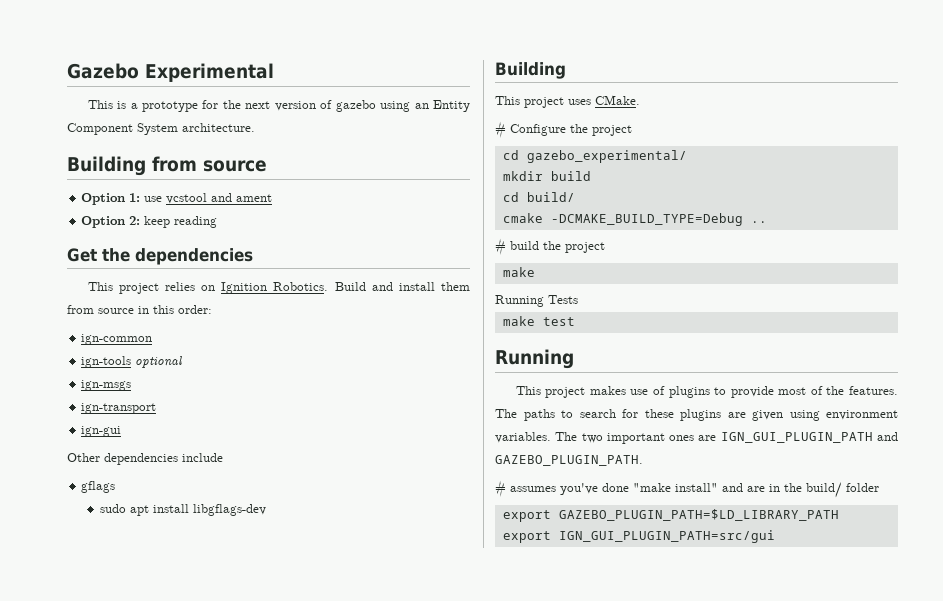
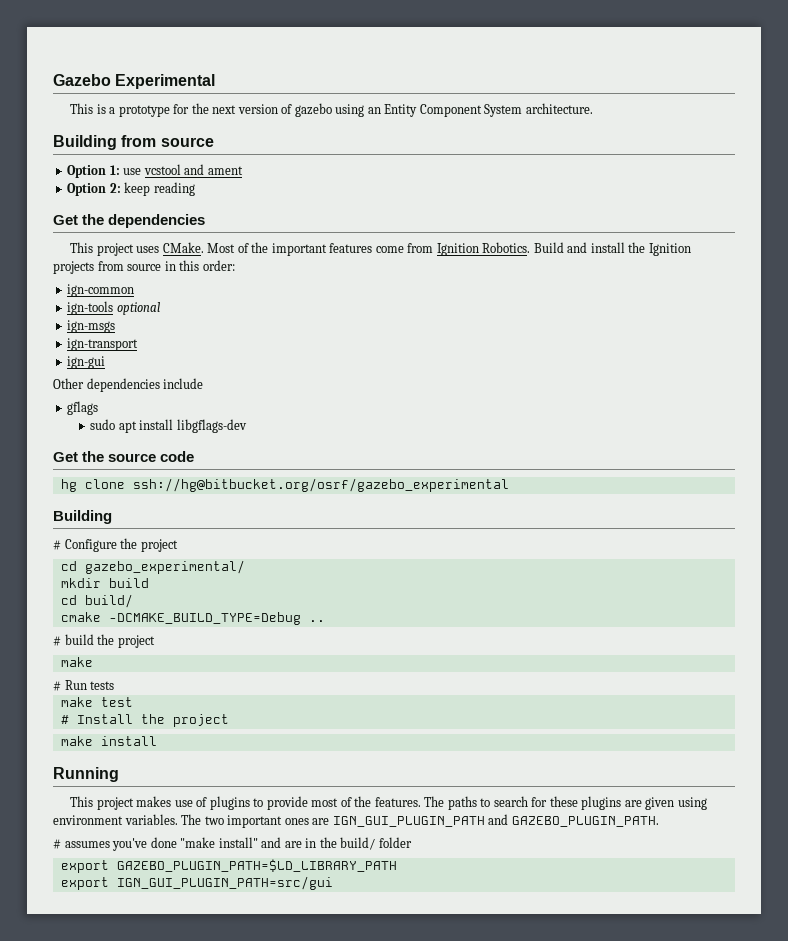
- This project relies on Ignition Robotics.
+ This project uses CMake. Most of the important features come from Ignition Robotics.
- Build and install them from source in this order:
+ Build and install the Ignition projects from source in this order:
  sudo apt install libgflags-dev
+ Get the source code
+ hg clone ssh://hg@bitbucket.org/osrf/gazebo_experimental
  Building
- This project uses CMake.
- Running Tests
+ # Run tests
+ # Install the project
+ make install

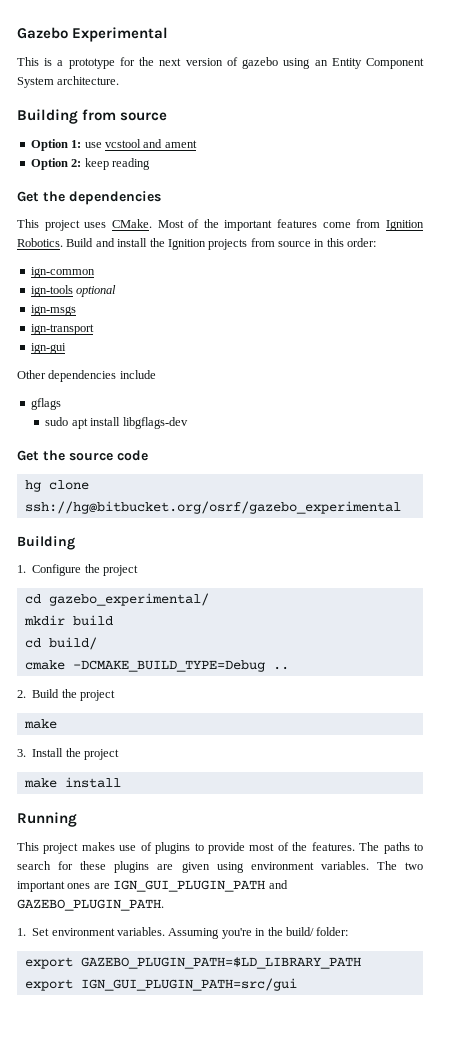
- # Configure the project
+ 1. Configure the project
- # build the project
+ 2. Build the project
- # Run tests
- make test
- # Install the project
+ 3. Install the project
- # assumes you've done "make install" and are in the build/ folder
+ 1. Set environment variables. Assuming you're in the build/ folder:

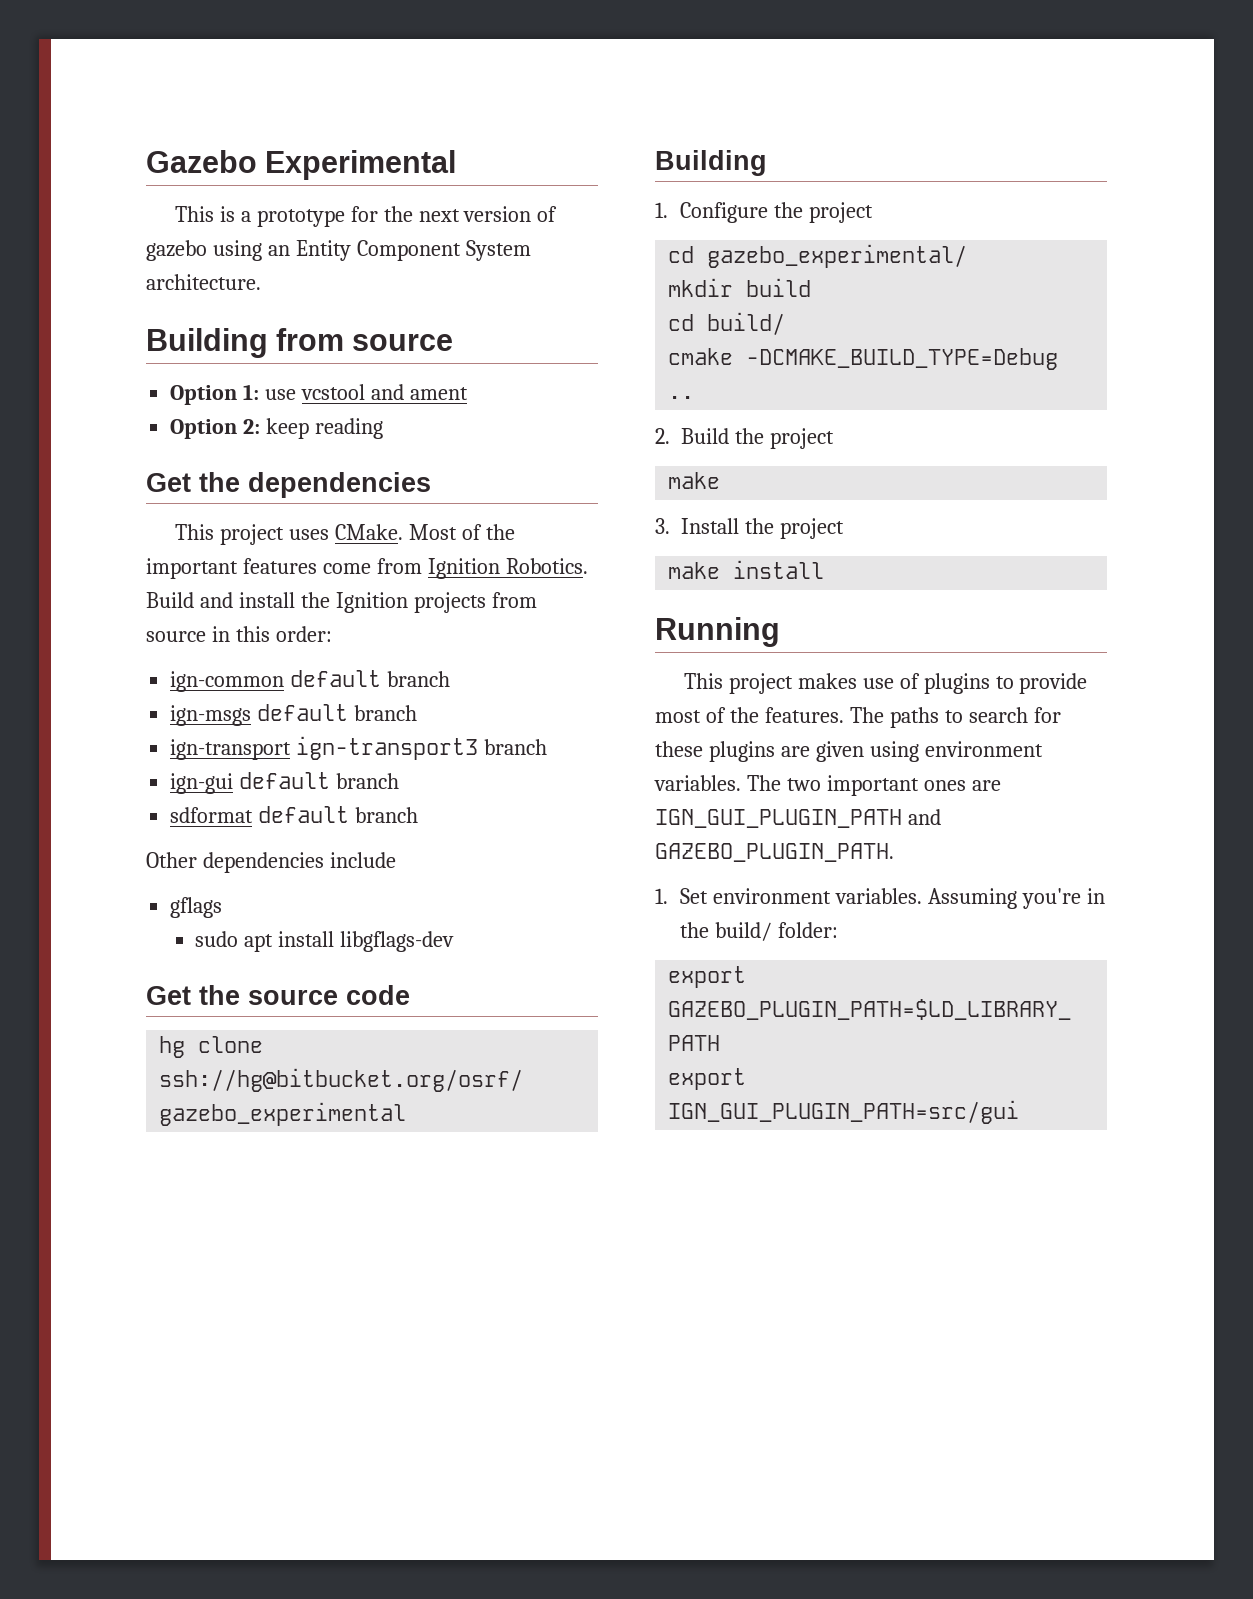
- ign-common
- ign-tools optional
+ ign-common default branch
- ign-msgs
+ ign-msgs default branch
- ign-transport
+ ign-transport ign-transport3 branch
- ign-gui
+ ign-gui default branch
+ sdformat default branch

